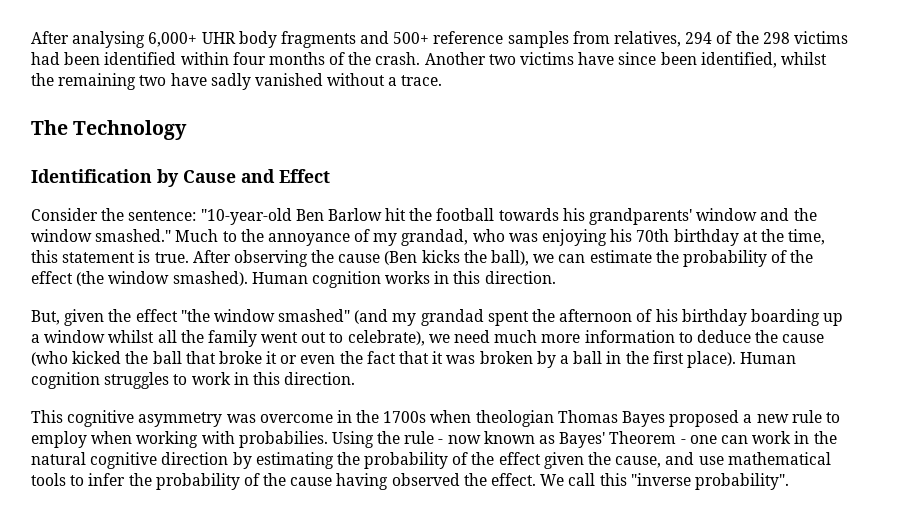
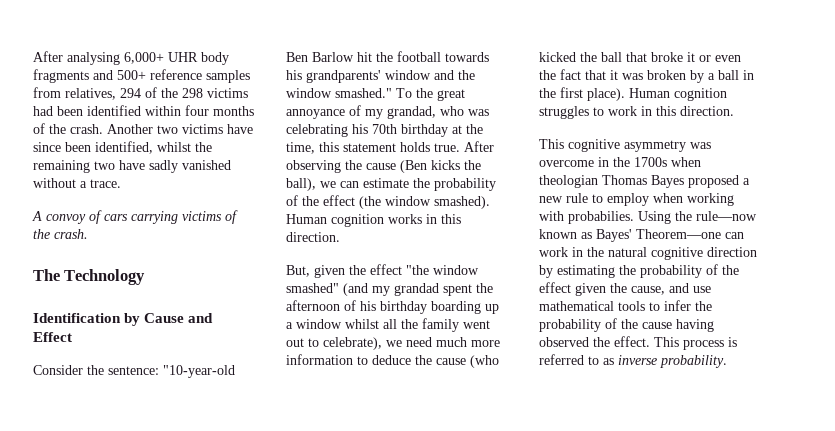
+ A convoy of cars carrying victims of the crash.
- Much to the annoyance of my grandad, who was enjoying his 70th birthday at the time, this statement is true.
+ To the great annoyance of my grandad, who was celebrating his 70th birthday at the time, this statement holds true.
- Using the rule - now known as Bayes' Theorem - one can work in the natural cognitive direction by estimating the probability of the effect given the cause, and use mathematical tools to infer the probability of the cause having observed the effect.
+ Using the rule—now known as Bayes' Theorem—one can work in the natural cognitive direction by estimating the probability of the effect given the cause, and use mathematical tools to infer the probability of the cause having observed the effect.
- We call this "inverse probability".
+ This process is referred to as inverse probability.

